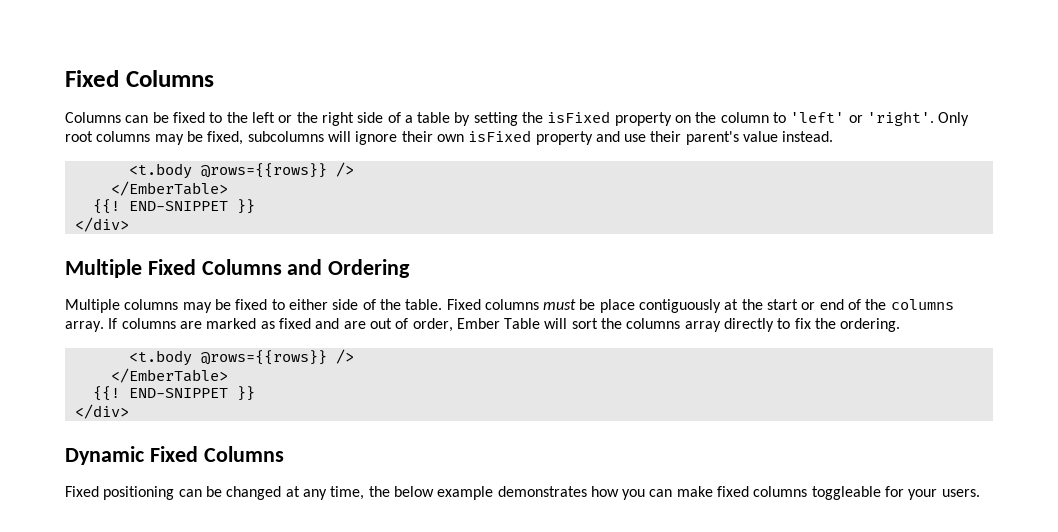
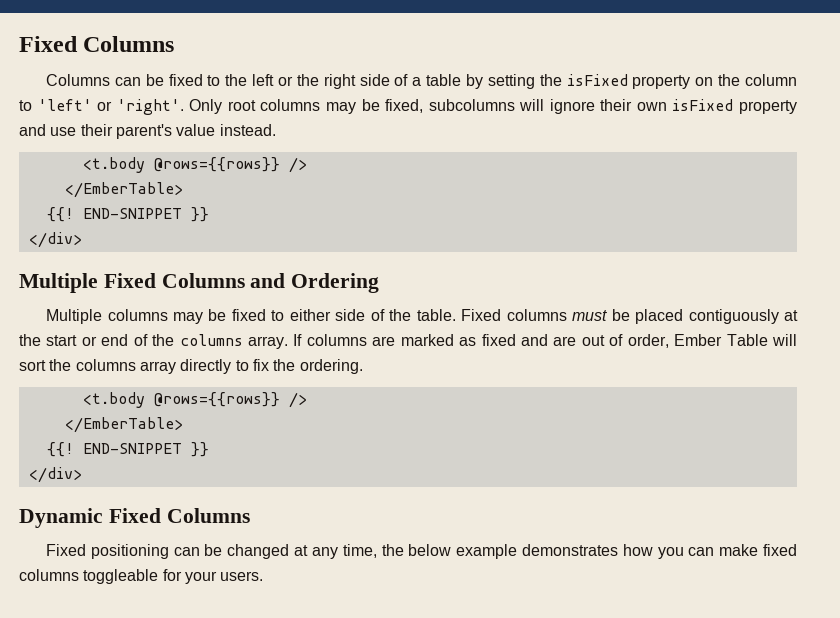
- Fixed columns must be place contiguously at the start or end of the columns array.
+ Fixed columns must be placed contiguously at the start or end of the columns array.

